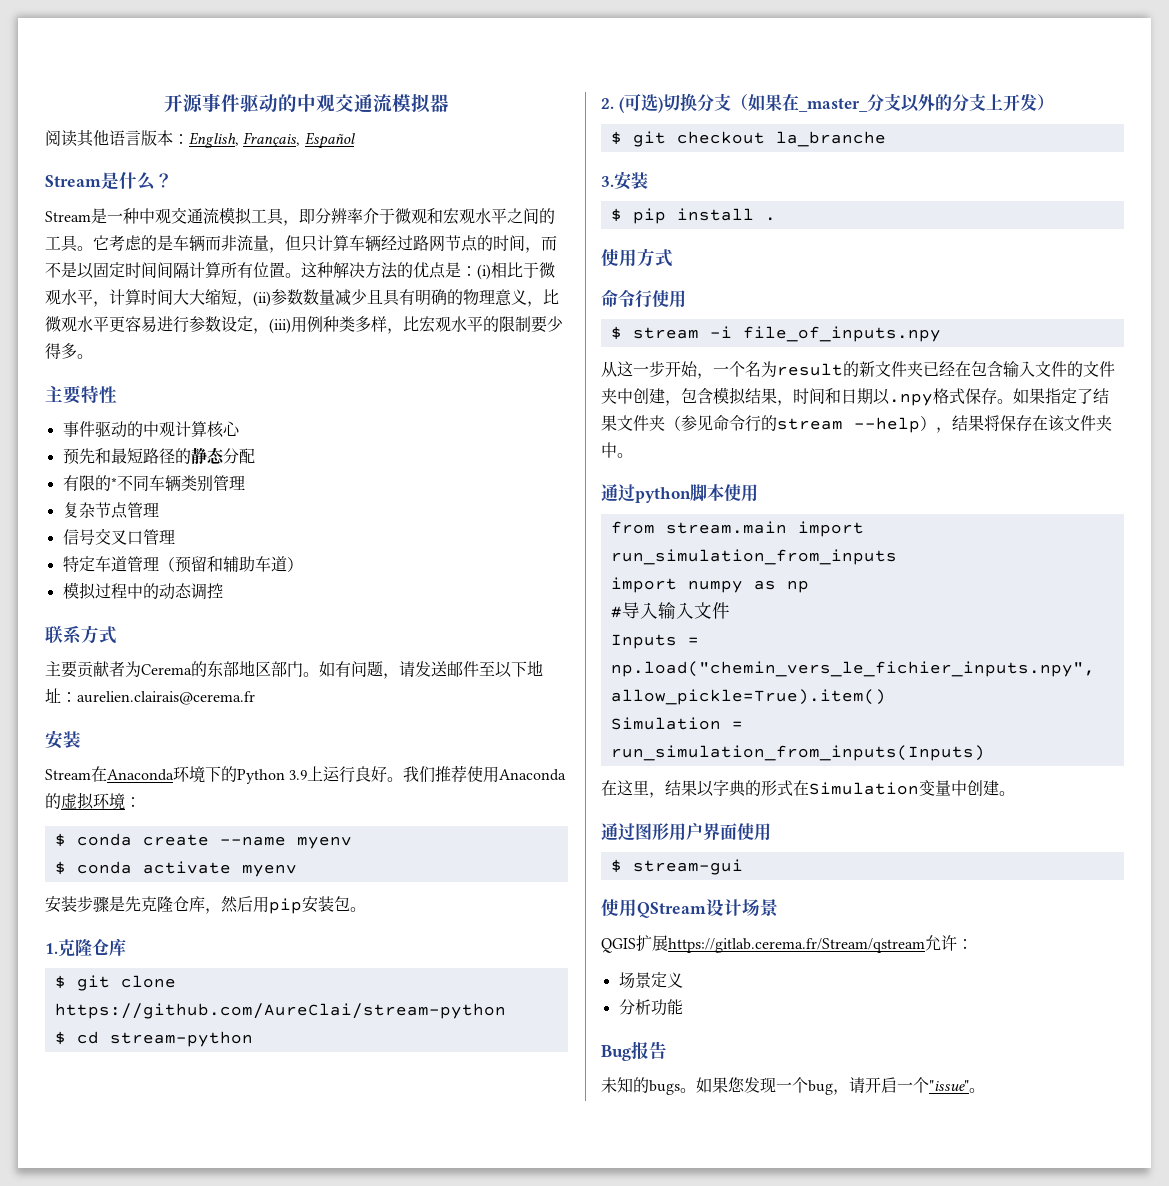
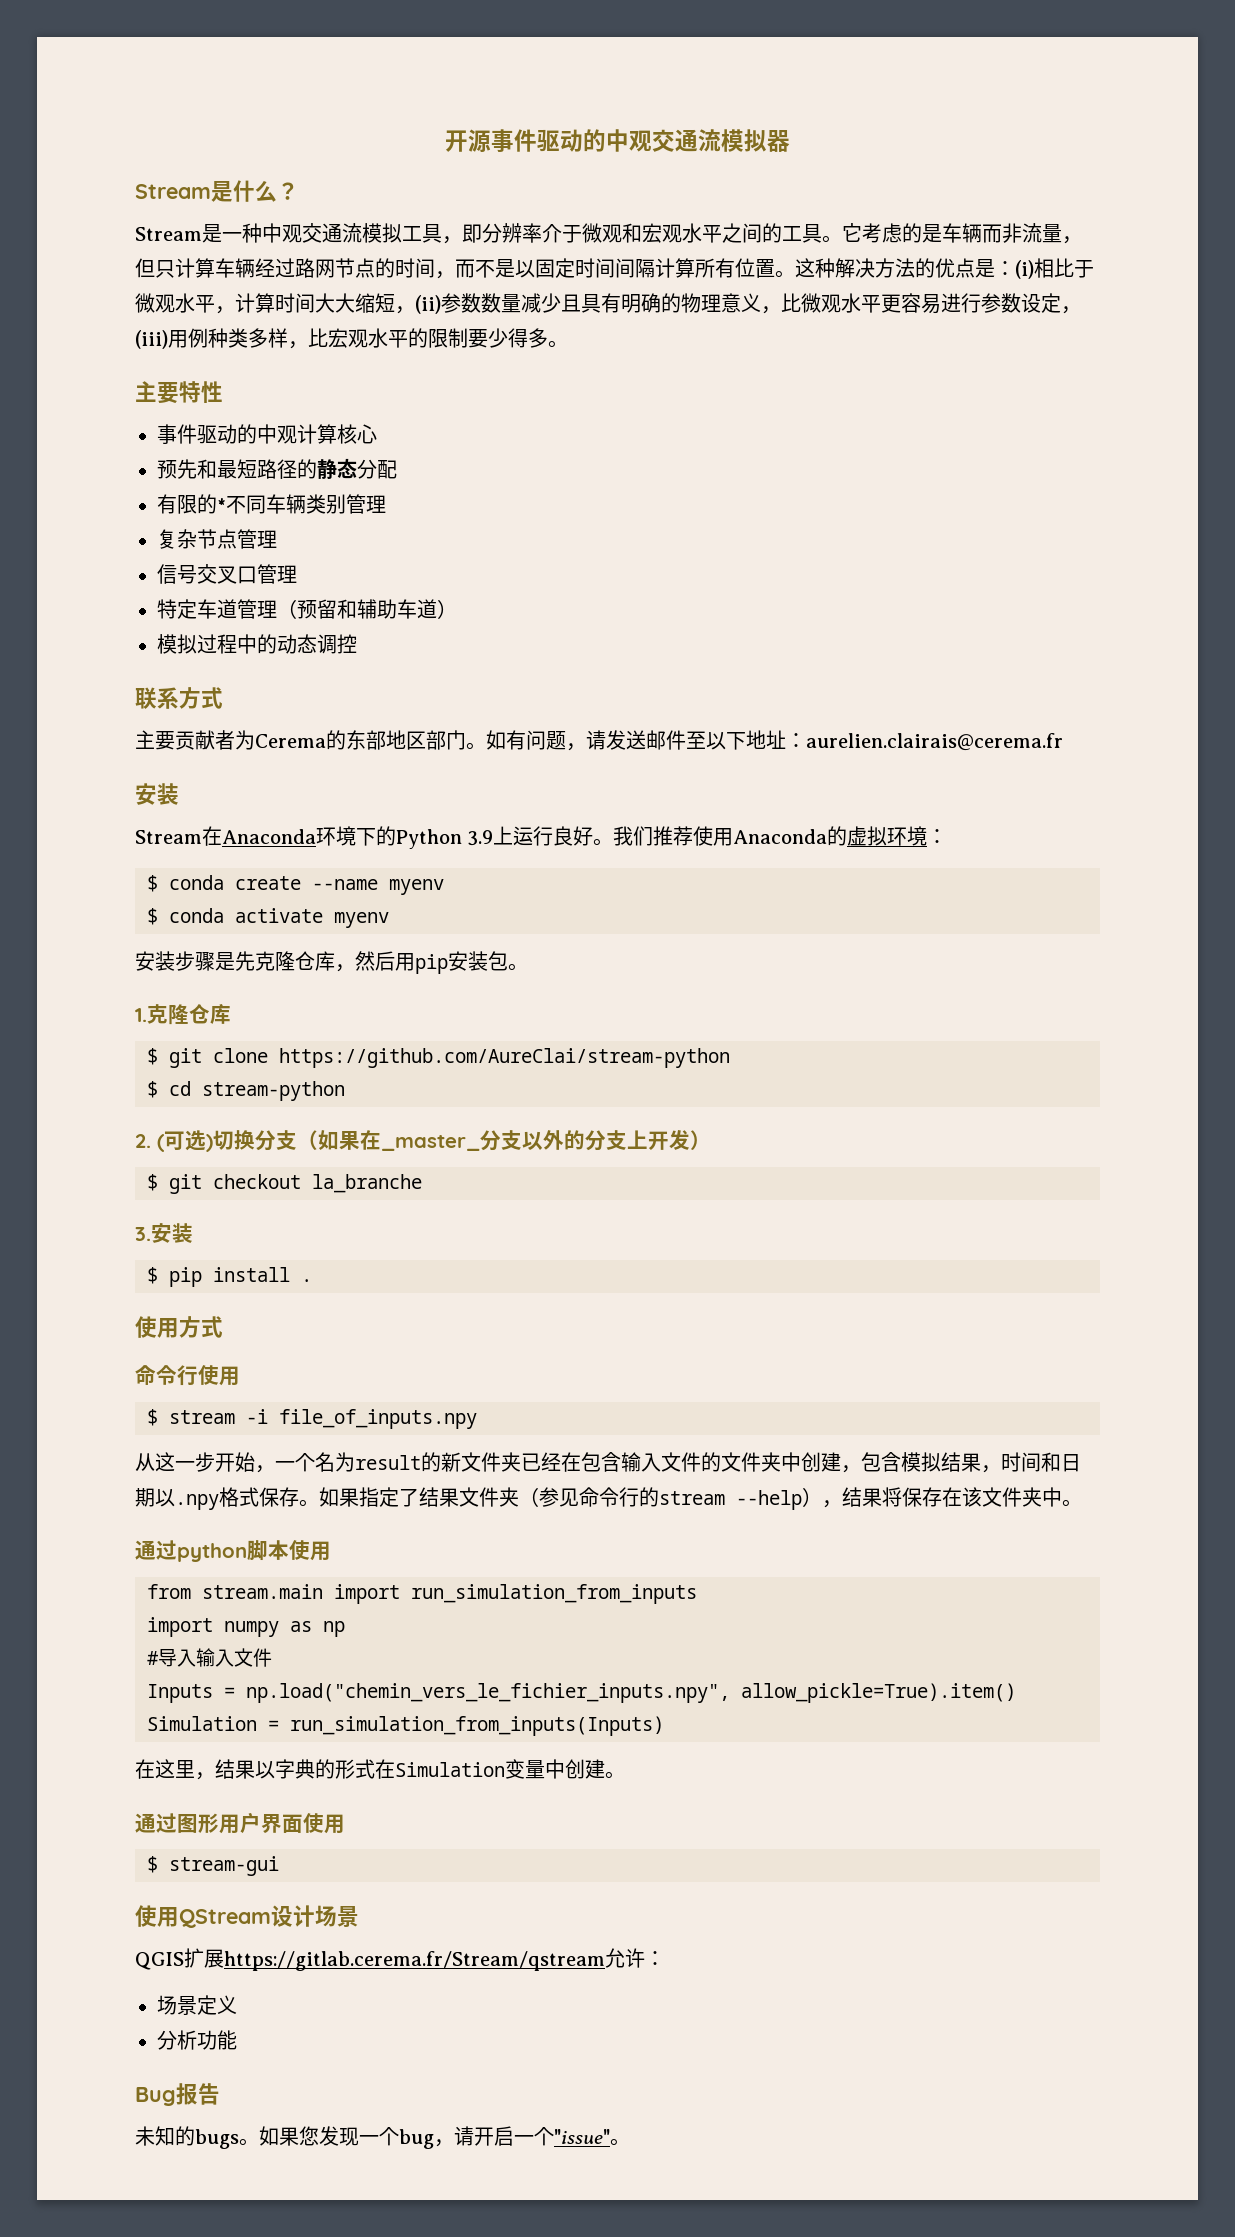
- 阅读其他语言版本：English, Français, Español

